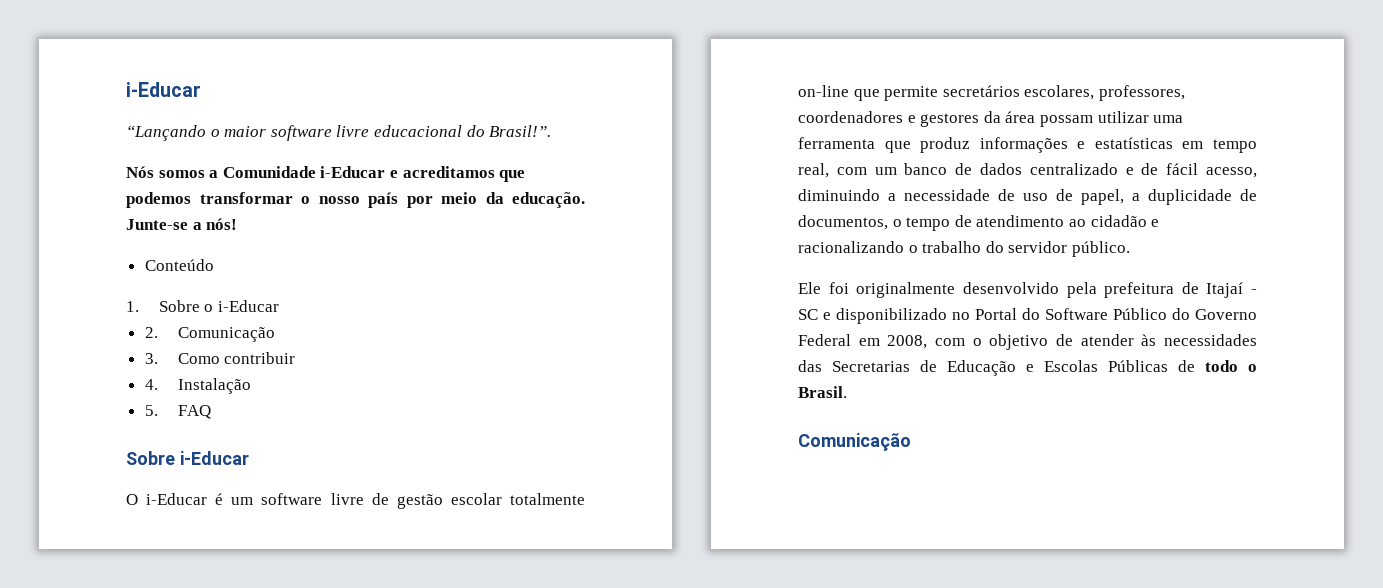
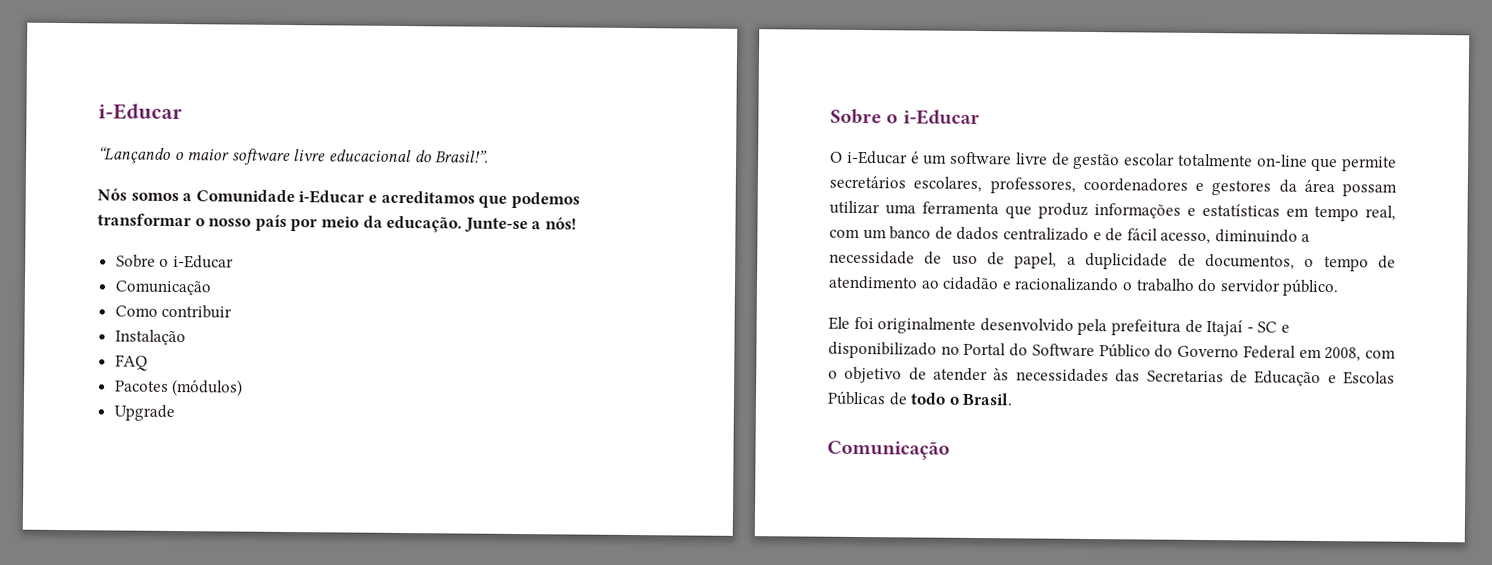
  Junte-se a nós!
- Conteúdo
- 1. Sobre o i-Educar
- 2. Comunicação
+ Sobre o i-Educar
+ Comunicação
- 3. Como contribuir
+ Como contribuir
- 4. Instalação
+ Instalação
- 5. FAQ
+ FAQ
- Sobre i-Educar
+ Pacotes (módulos)
+ Upgrade
+ Sobre o i-Educar

